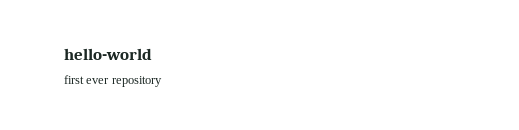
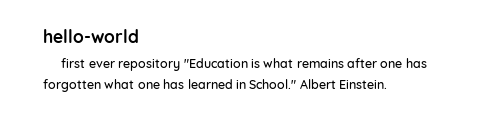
- first ever repository
+ first ever repository "Education is what remains after one has forgotten what one has learned in School." Albert Einstein.

